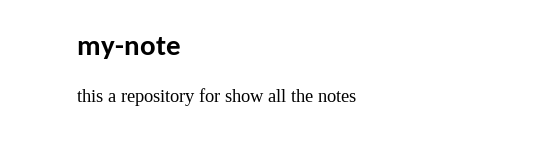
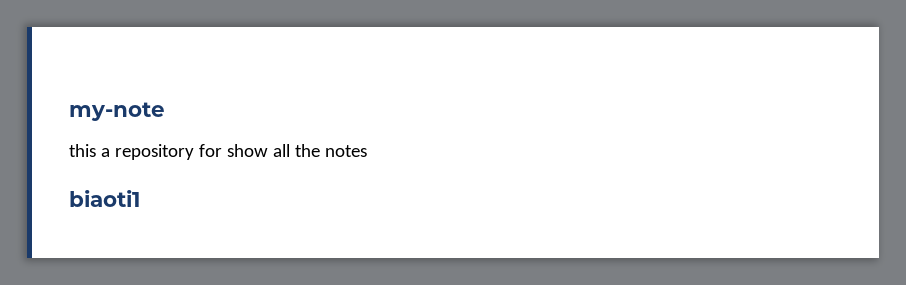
+ biaoti1

